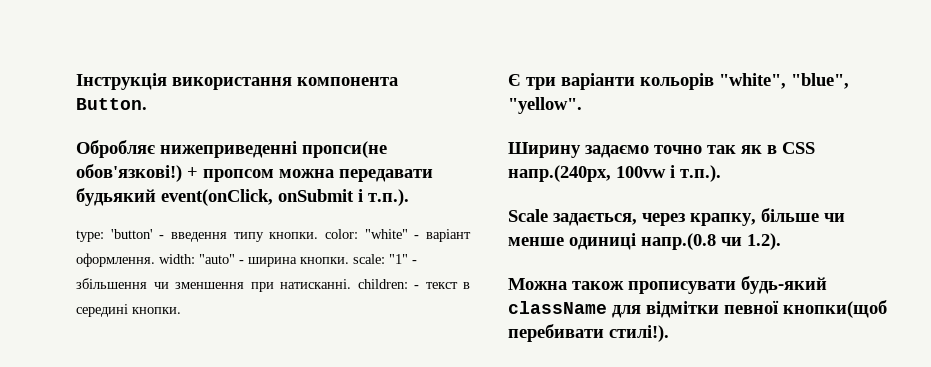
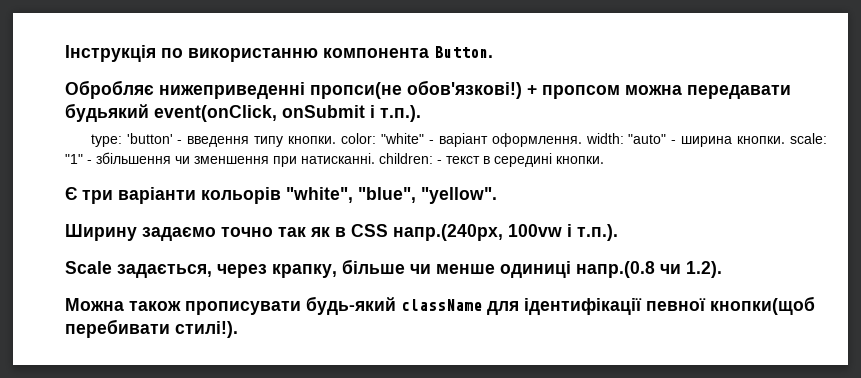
- Інструкція використання компонента Button.
+ Інструкція по використанню компонента Button.
- Можна також прописувати будь-який className для відмітки певної кнопки(щоб перебивати стилі!).
+ Можна також прописувати будь-який className для ідентифікації певної кнопки(щоб перебивати стилі!).

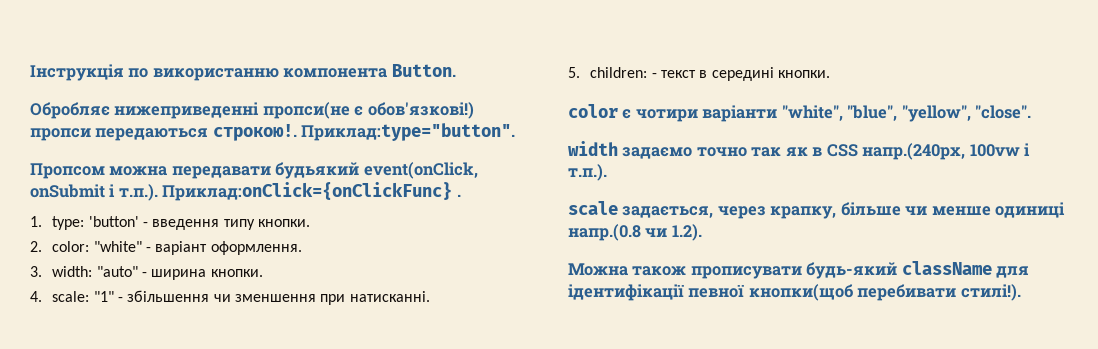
- Обробляє нижеприведенні пропси(не обов'язкові!) + пропсом можна передавати будьякий event(onClick, onSubmit і т.п.).
- type: 'button' - введення типу кнопки. color: "white" - варіант оформлення. width: "auto" - ширина кнопки. scale: "1" - збільшення чи зменшення при натисканні. children: - текст в середині кнопки.
+ Обробляє нижеприведенні пропси(не є обов'язкові!) пропси передаються строкою!. Приклад:type="button".
+ Пропсом можна передавати будьякий event(onClick, onSubmit і т.п.). Приклад:onClick={onClickFunc} .
+ 1. type: 'button' - введення типу кнопки.
+ 2. color: "white" - варіант оформлення.
+ 3. width: "auto" - ширина кнопки.
+ 4. scale: "1" - збільшення чи зменшення при натисканні.
+ 5. children: - текст в середині кнопки.
- Є три варіанти кольорів "white", "blue", "yellow".
- Ширину задаємо точно так як в CSS напр.(240px, 100vw і т.п.).
+ color є чотири варіанти "white", "blue", "yellow", "close".
+ width задаємо точно так як в CSS напр.(240px, 100vw і т.п.).
- Scale задається, через крапку, більше чи менше одиниці напр.(0.8 чи 1.2).
+ scale задається, через крапку, більше чи менше одиниці напр.(0.8 чи 1.2).

